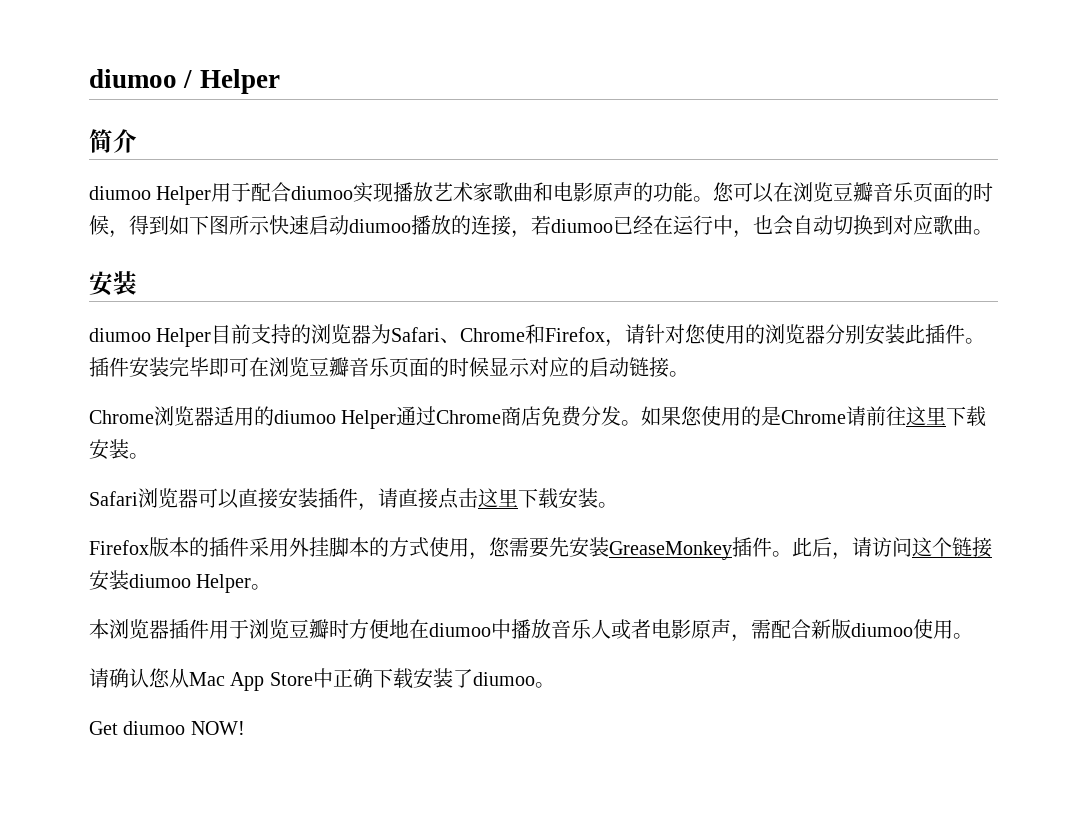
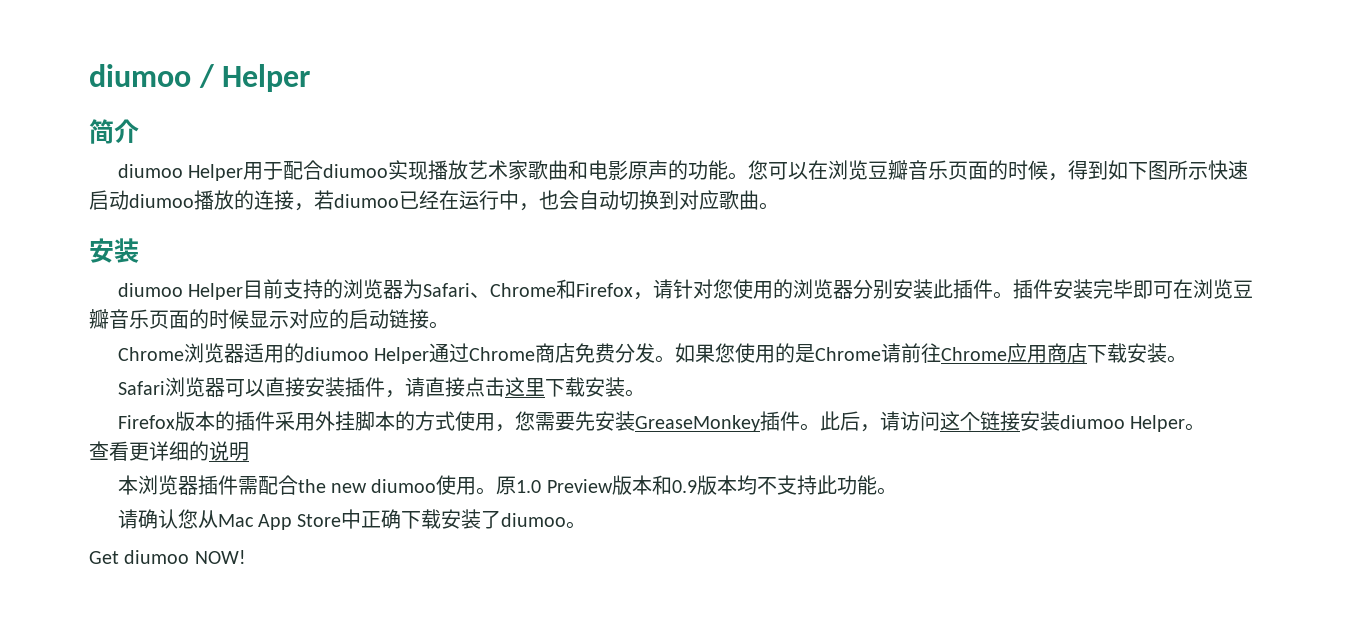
- 如果您使用的是Chrome请前往这里下载安装。
+ 如果您使用的是Chrome请前往Chrome应用商店下载安装。
+ 查看更详细的说明
- 本浏览器插件用于浏览豆瓣时方便地在diumoo中播放音乐人或者电影原声，需配合新版diumoo使用。
+ 本浏览器插件需配合the new diumoo使用。原1.0 Preview版本和0.9版本均不支持此功能。

